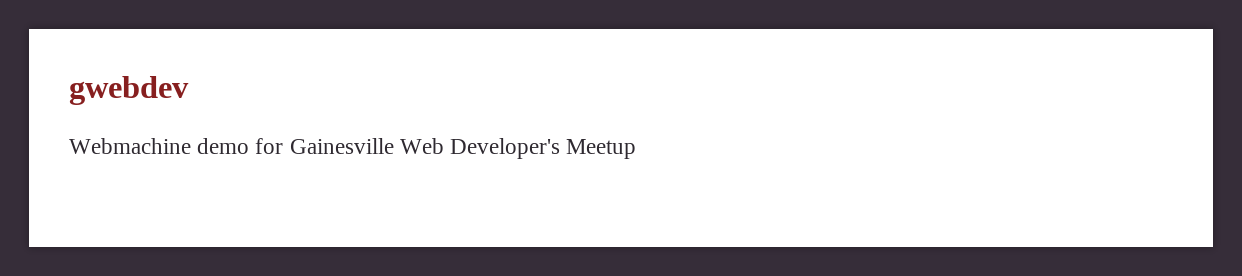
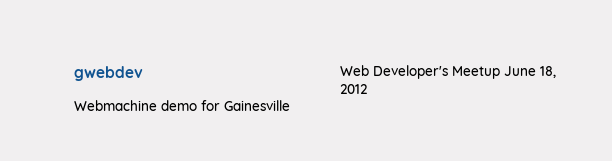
- Webmachine demo for Gainesville Web Developer's Meetup
+ Webmachine demo for Gainesville Web Developer's Meetup June 18, 2012

